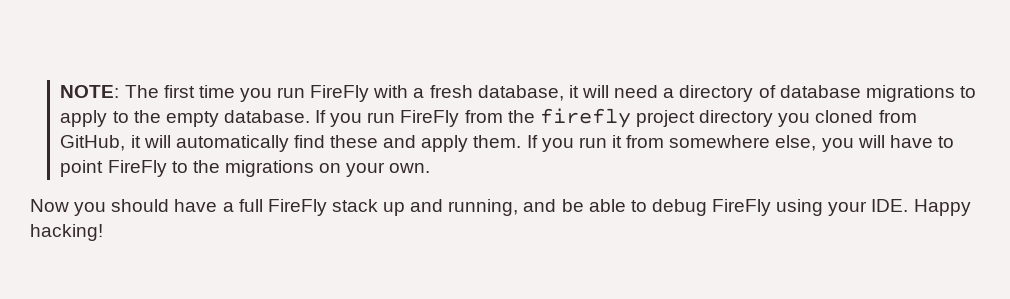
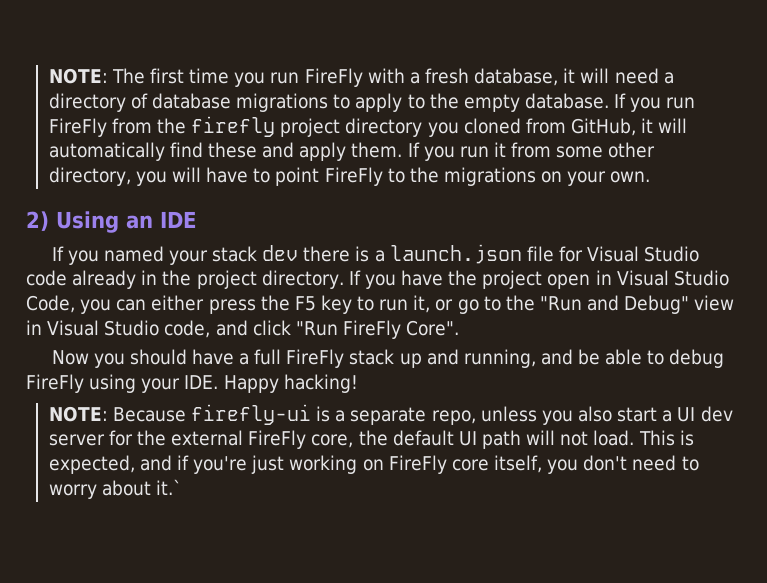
- If you run it from somewhere else, you will have to point FireFly to the migrations on your own.
+ If you run it from some other directory, you will have to point FireFly to the migrations on your own.
+ 2) Using an IDE
+ If you named your stack dev there is a launch.json file for Visual Studio code already in the project directory. If you have the project open in Visual Studio Code, you can either press the F5 key to run it, or go to the "Run and Debug" view in Visual Studio code, and click "Run FireFly Core".
+ NOTE: Because firefly-ui is a separate repo, unless you also start a UI dev server for the external FireFly core, the default UI path will not load. This is expected, and if you're just working on FireFly core itself, you don't need to worry about it.`

